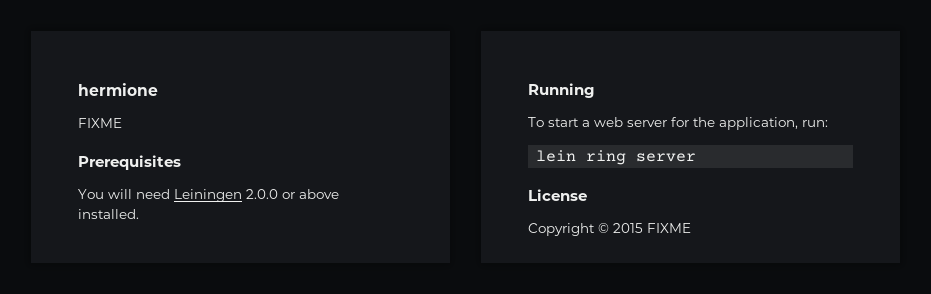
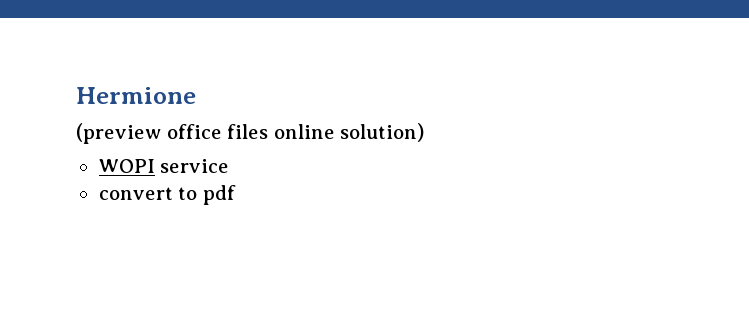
- hermione
- FIXME
- Prerequisites
- You will need Leiningen 2.0.0 or above installed.
- Running
- To start a web server for the application, run:
- lein ring server
- License
- Copyright © 2015 FIXME
+ Hermione
+ (preview office files online solution)
+ WOPI service
+ convert to pdf

